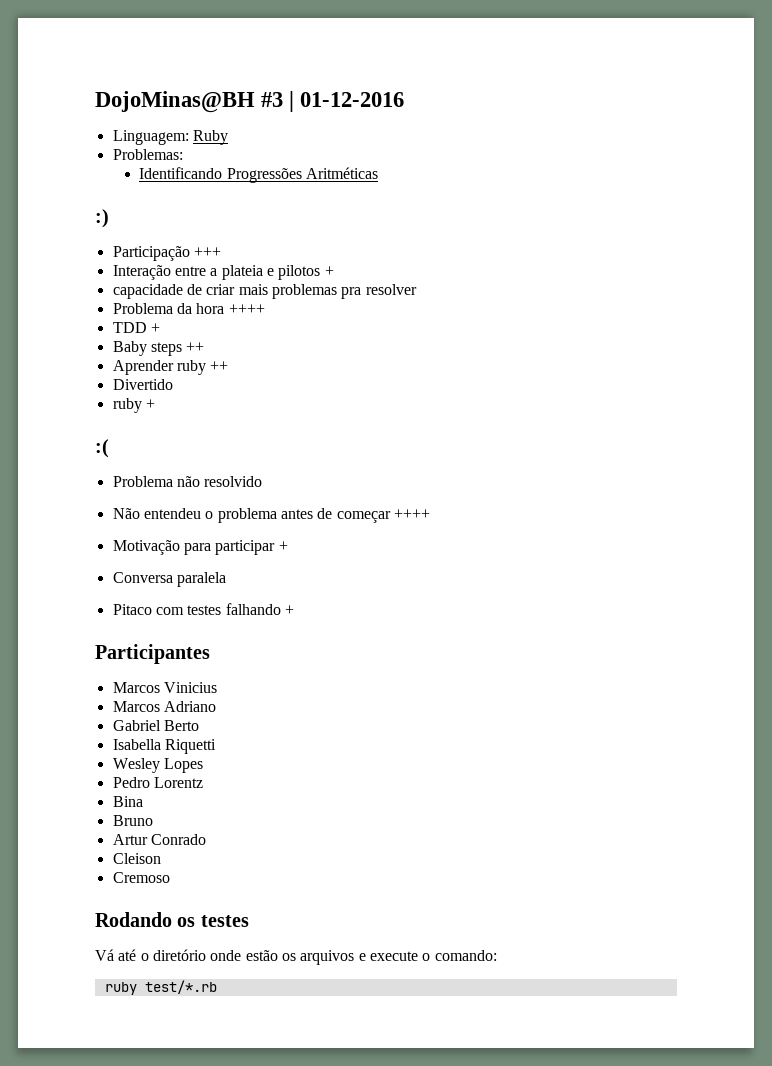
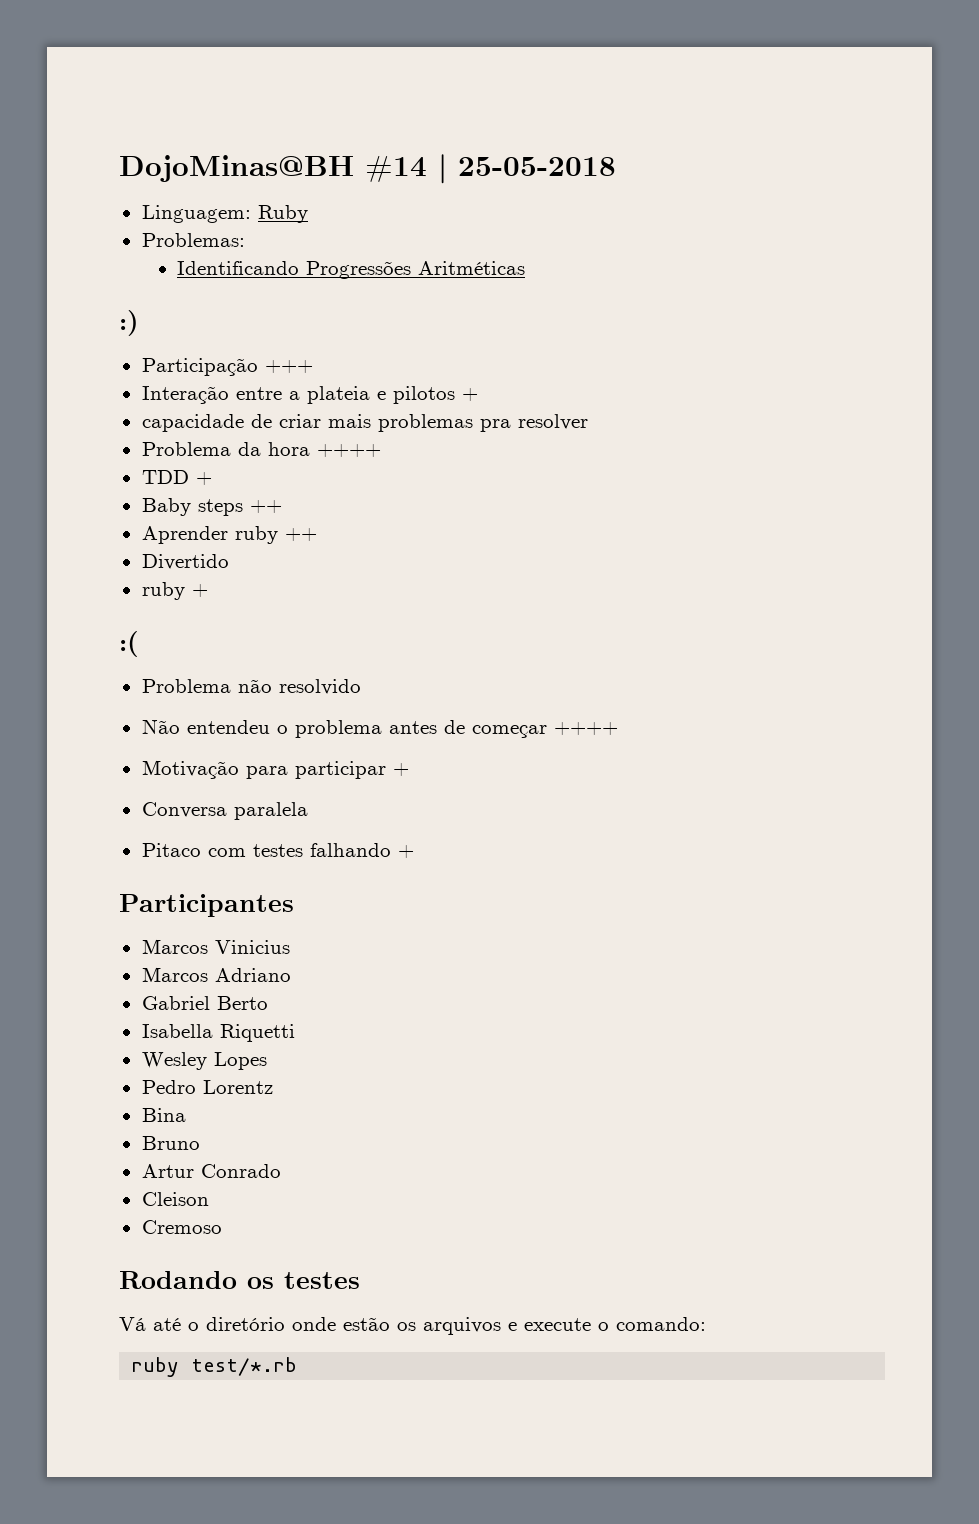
- DojoMinas@BH #3 | 01-12-2016
+ DojoMinas@BH #14 | 25-05-2018

